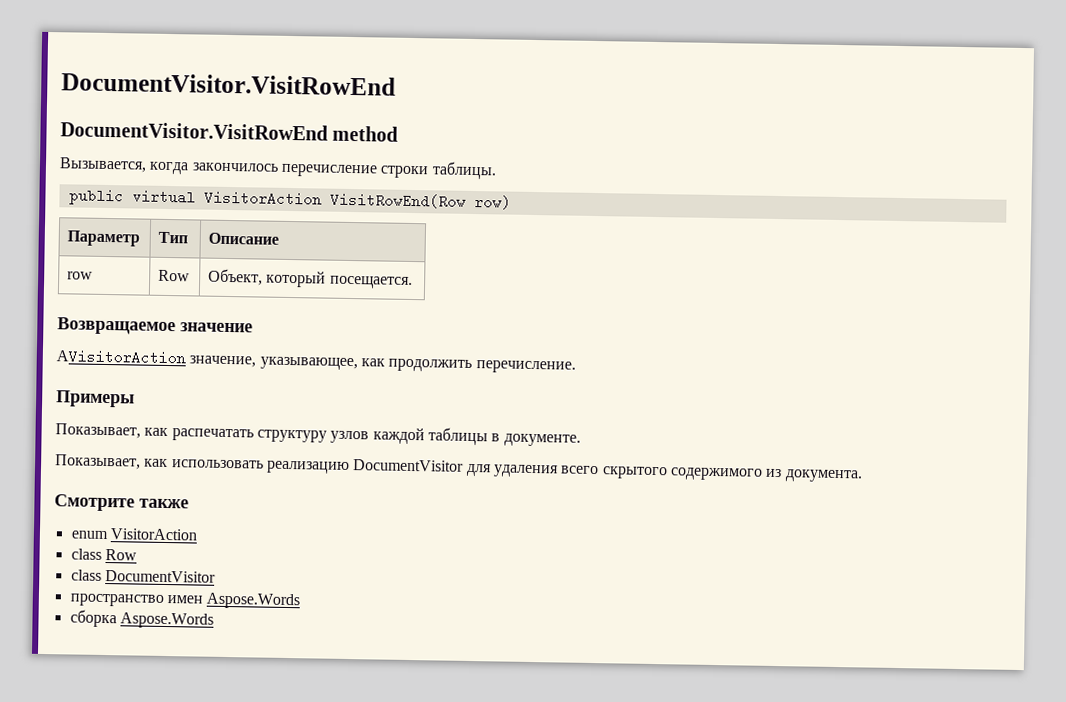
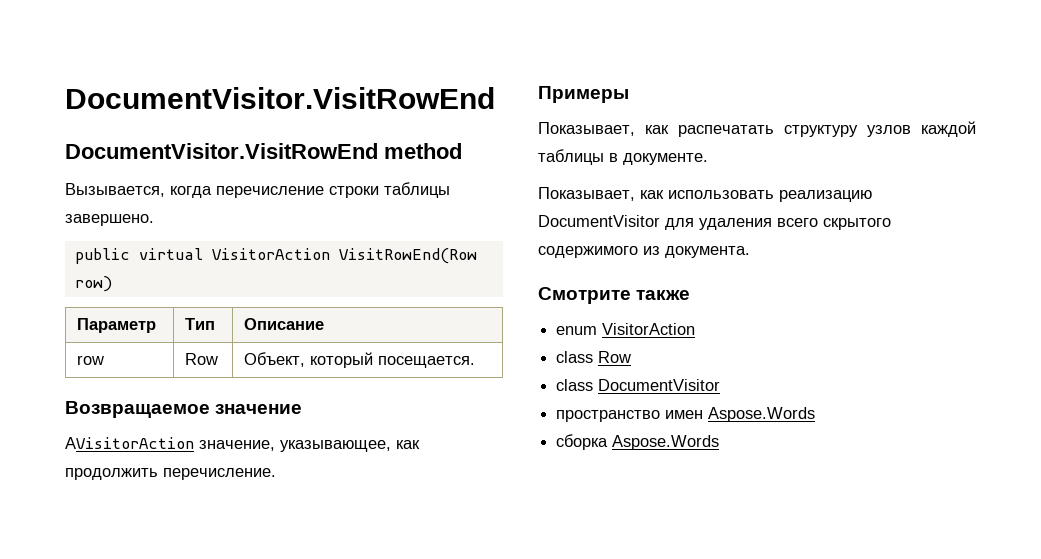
- Вызывается, когда закончилось перечисление строки таблицы.
+ Вызывается, когда перечисление строки таблицы завершено.

